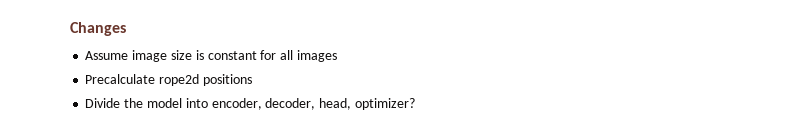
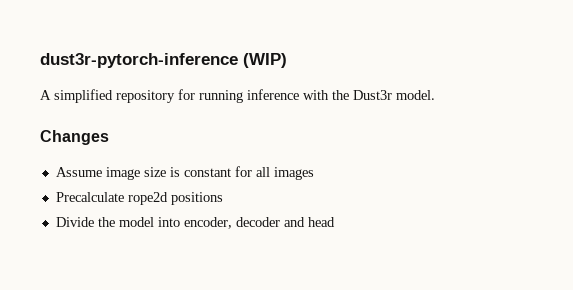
+ dust3r-pytorch-inference (WIP)
+ A simplified repository for running inference with the Dust3r model.
- Divide the model into encoder, decoder, head, optimizer?
+ Divide the model into encoder, decoder and head

